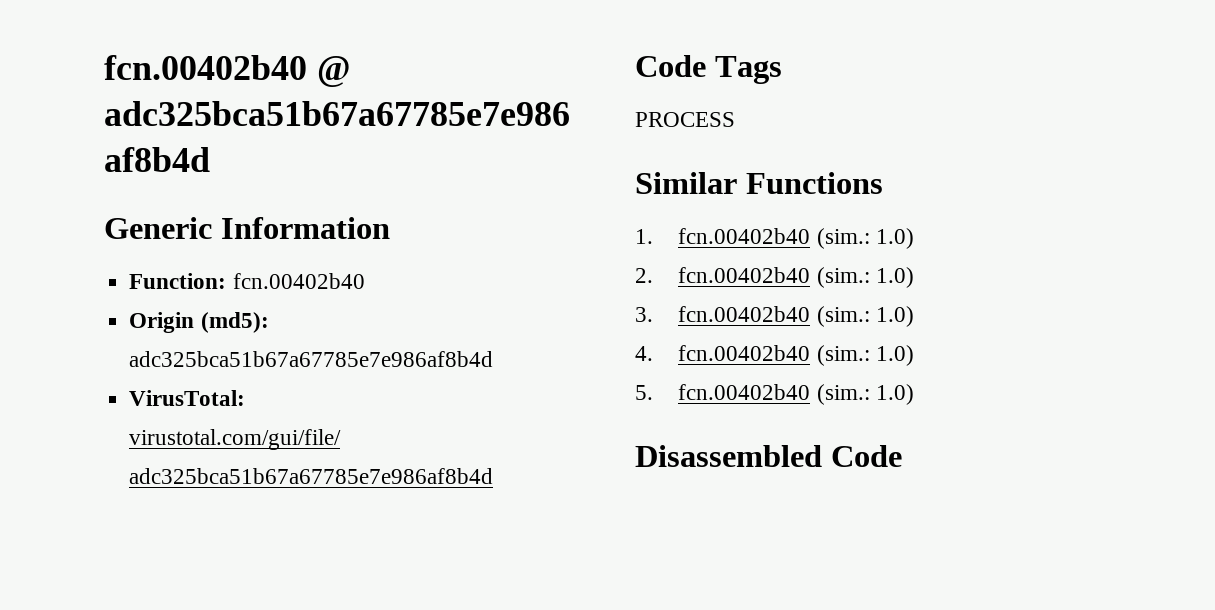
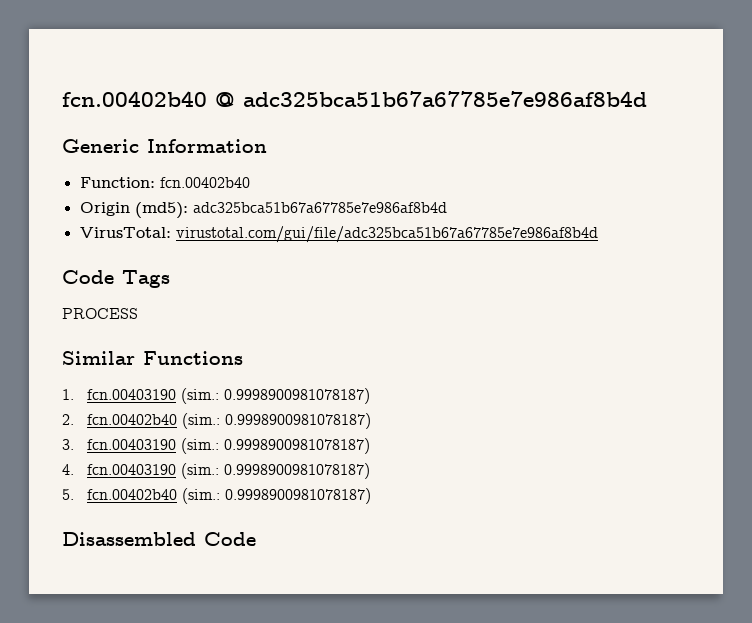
- 1. fcn.00402b40 (sim.: 1.0)
+ 1. fcn.00403190 (sim.: 0.9998900981078187)
- 2. fcn.00402b40 (sim.: 1.0)
- 3. fcn.00402b40 (sim.: 1.0)
- 4. fcn.00402b40 (sim.: 1.0)
- 5. fcn.00402b40 (sim.: 1.0)
+ 2. fcn.00402b40 (sim.: 0.9998900981078187)
+ 3. fcn.00403190 (sim.: 0.9998900981078187)
+ 4. fcn.00403190 (sim.: 0.9998900981078187)
+ 5. fcn.00402b40 (sim.: 0.9998900981078187)

